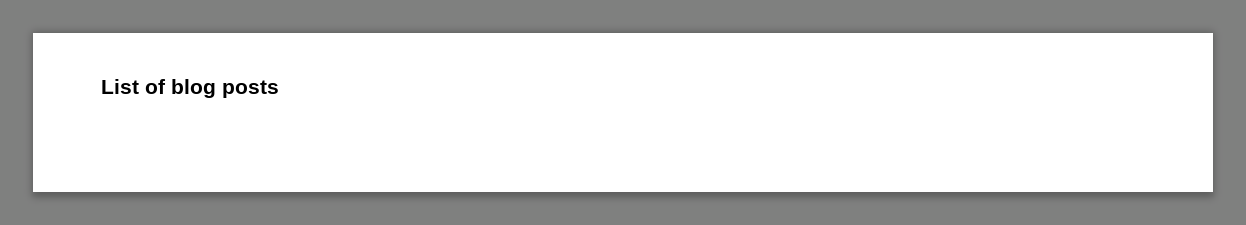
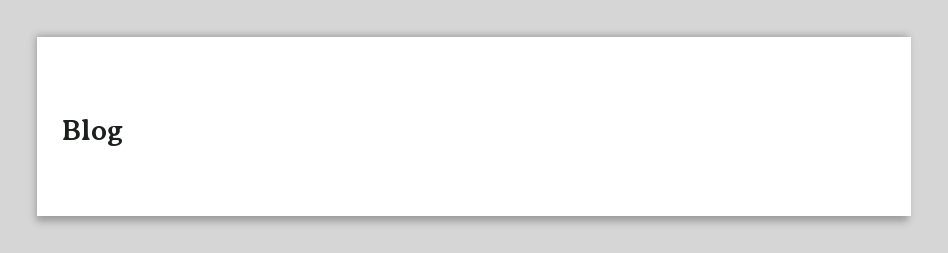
- List of blog posts
+ Blog

